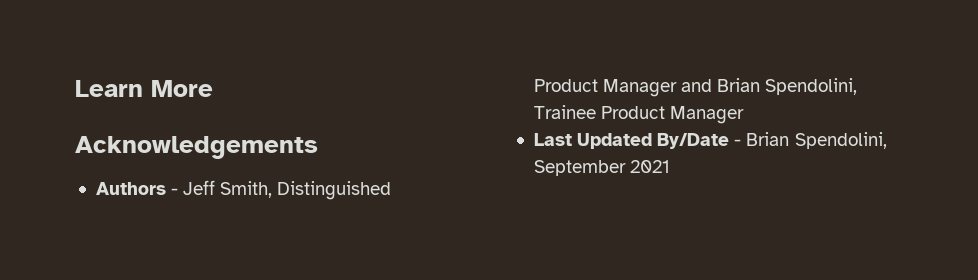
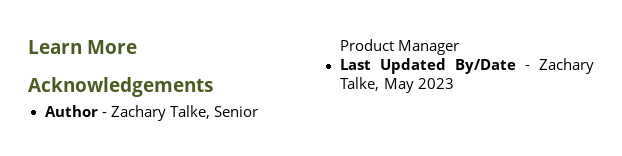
- Authors - Jeff Smith, Distinguished Product Manager and Brian Spendolini, Trainee Product Manager
+ Author - Zachary Talke, Senior Product Manager
- Last Updated By/Date - Brian Spendolini, September 2021
+ Last Updated By/Date - Zachary Talke, May 2023

